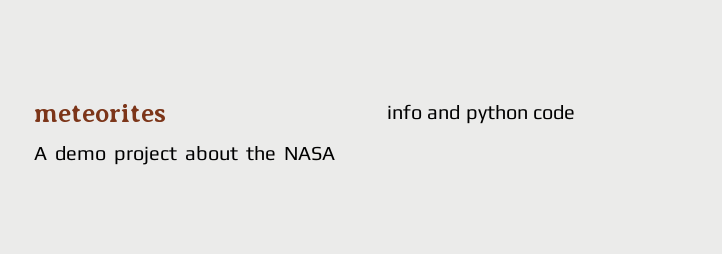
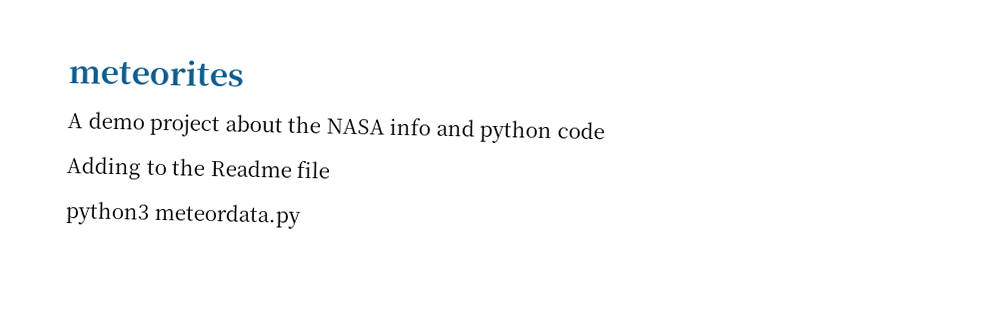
+ Adding to the Readme file
+ python3 meteordata.py

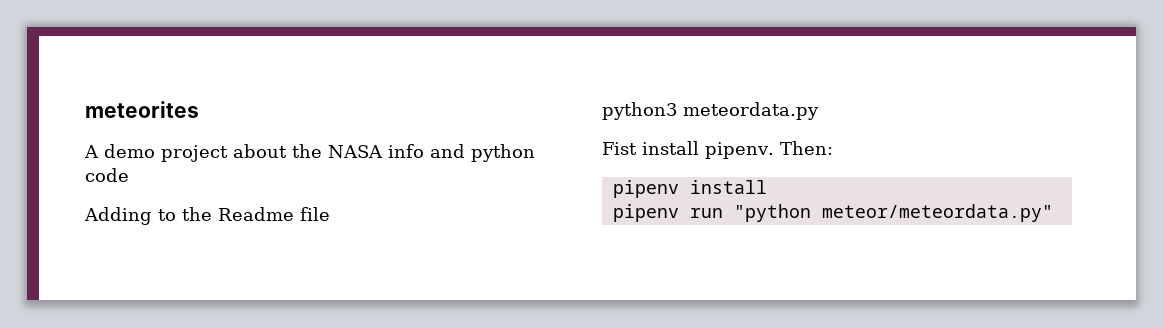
+ Fist install pipenv. Then:
+ pipenv install
+ pipenv run "python meteor/meteordata.py"

